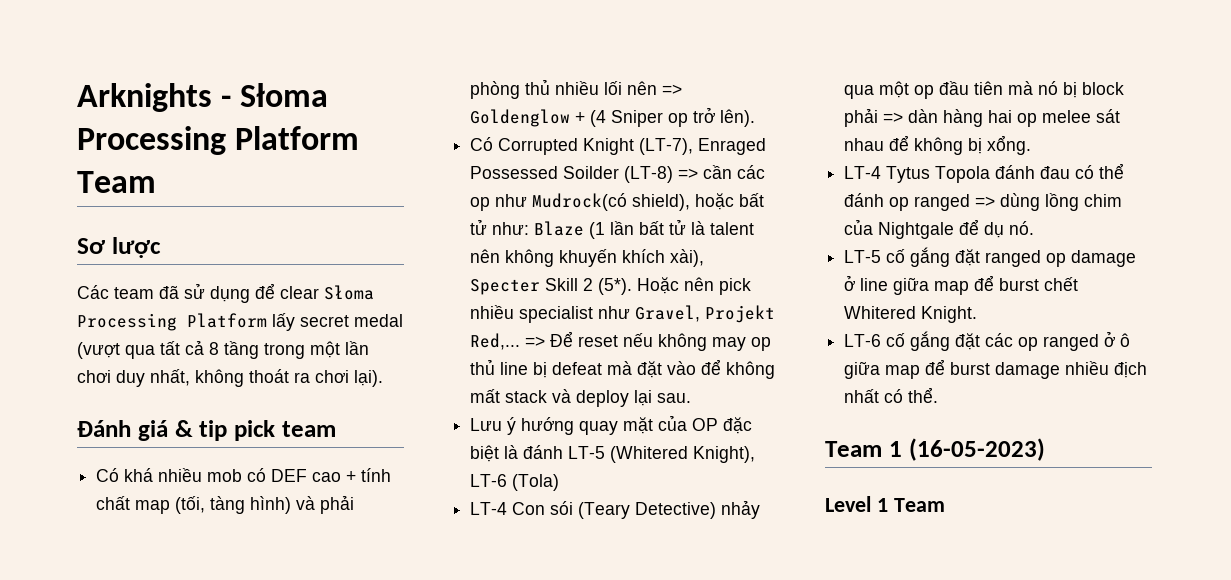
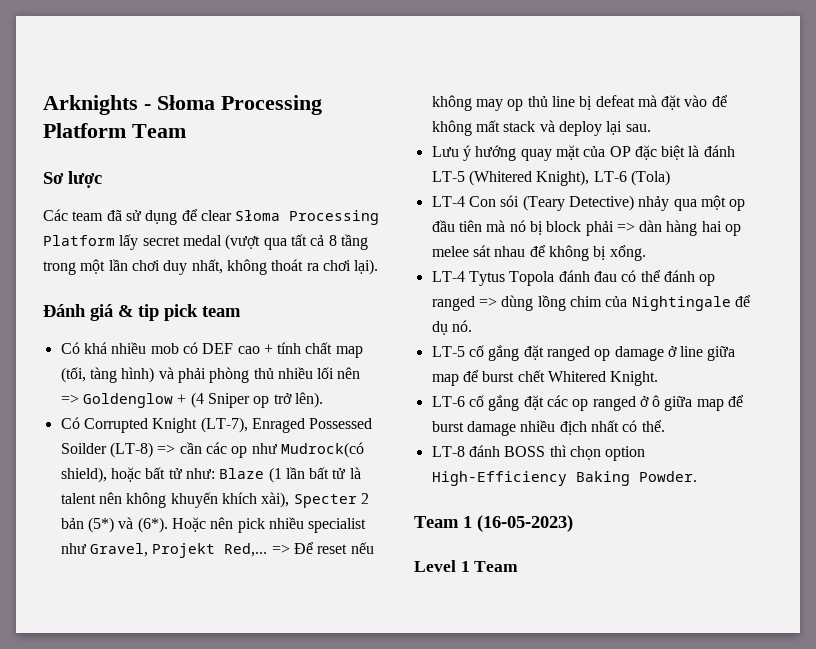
- Có Corrupted Knight (LT-7), Enraged Possessed Soilder (LT-8) => cần các op như Mudrock(có shield), hoặc bất tử như: Blaze (1 lần bất tử là talent nên không khuyến khích xài), Specter Skill 2 (5*).
+ Có Corrupted Knight (LT-7), Enraged Possessed Soilder (LT-8) => cần các op như Mudrock(có shield), hoặc bất tử như: Blaze (1 lần bất tử là talent nên không khuyến khích xài), Specter 2 bản (5*) và (6*).
- LT-4 Tytus Topola đánh đau có thể đánh op ranged => dùng lồng chim của Nightgale để dụ nó.
+ LT-4 Tytus Topola đánh đau có thể đánh op ranged => dùng lồng chim của Nightingale để dụ nó.
+ LT-8 đánh BOSS thì chọn option High-Efficiency Baking Powder.

